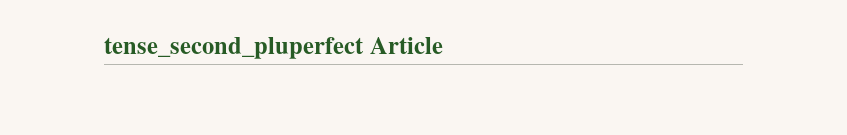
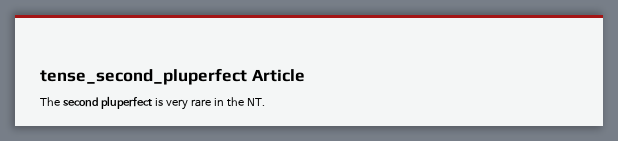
+ The second pluperfect is very rare in the NT.

